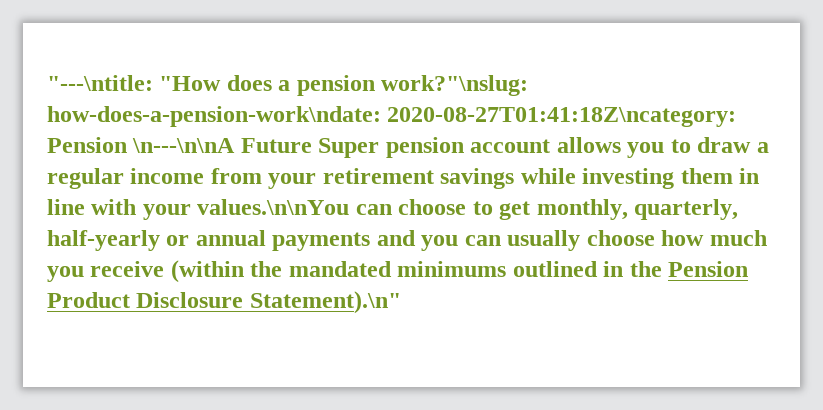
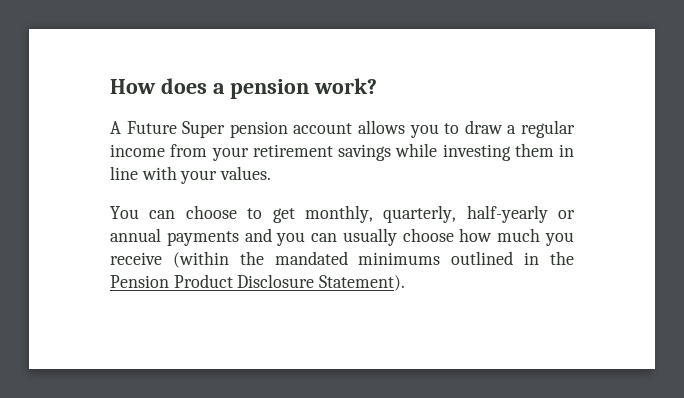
- "---\ntitle: "How does a pension work?"\nslug: how-does-a-pension-work\ndate: 2020-08-27T01:41:18Z\ncategory: Pension \n---\n\nA Future Super pension account allows you to draw a regular income from your retirement savings while investing them in line with your values.\n\nYou can choose to get monthly, quarterly, half-yearly or annual payments and you can usually choose how much you receive (within the mandated minimums outlined in the Pension Product Disclosure Statement).\n"
+ How does a pension work?
+ A Future Super pension account allows you to draw a regular income from your retirement savings while investing them in line with your values.
+ You can choose to get monthly, quarterly, half-yearly or annual payments and you can usually choose how much you receive (within the mandated minimums outlined in the Pension Product Disclosure Statement).

